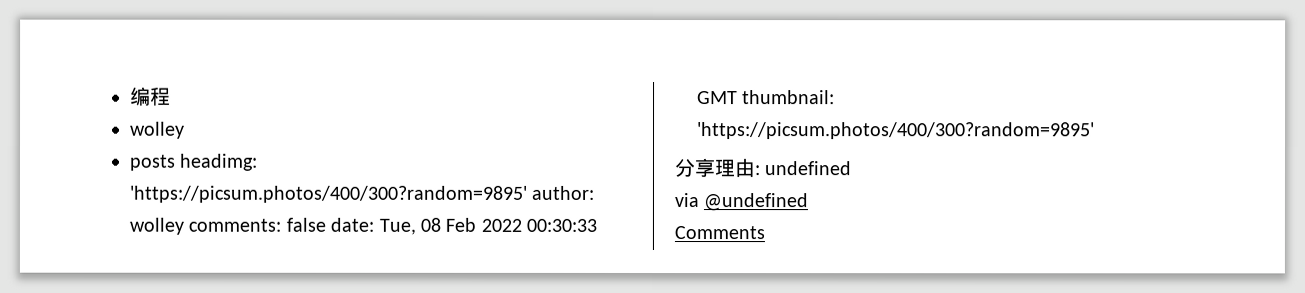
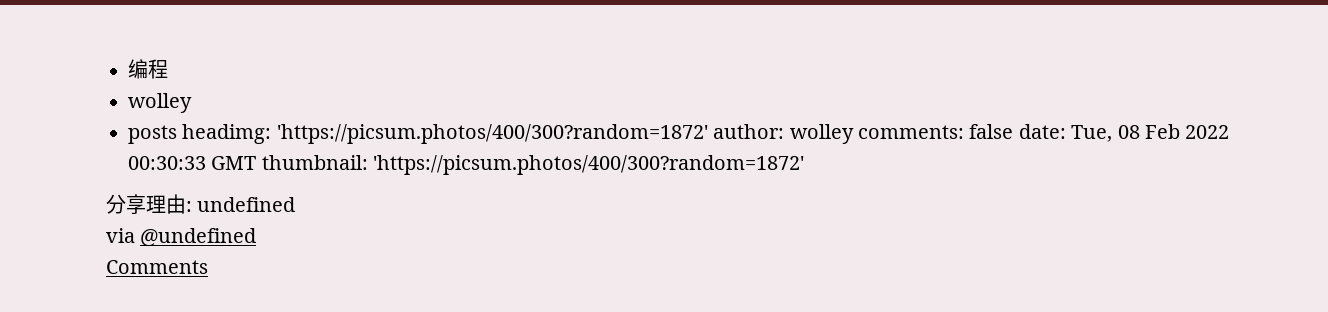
- posts headimg: 'https://picsum.photos/400/300?random=9895' author: wolley comments: false date: Tue, 08 Feb 2022 00:30:33 GMT thumbnail: 'https://picsum.photos/400/300?random=9895'
+ posts headimg: 'https://picsum.photos/400/300?random=1872' author: wolley comments: false date: Tue, 08 Feb 2022 00:30:33 GMT thumbnail: 'https://picsum.photos/400/300?random=1872'

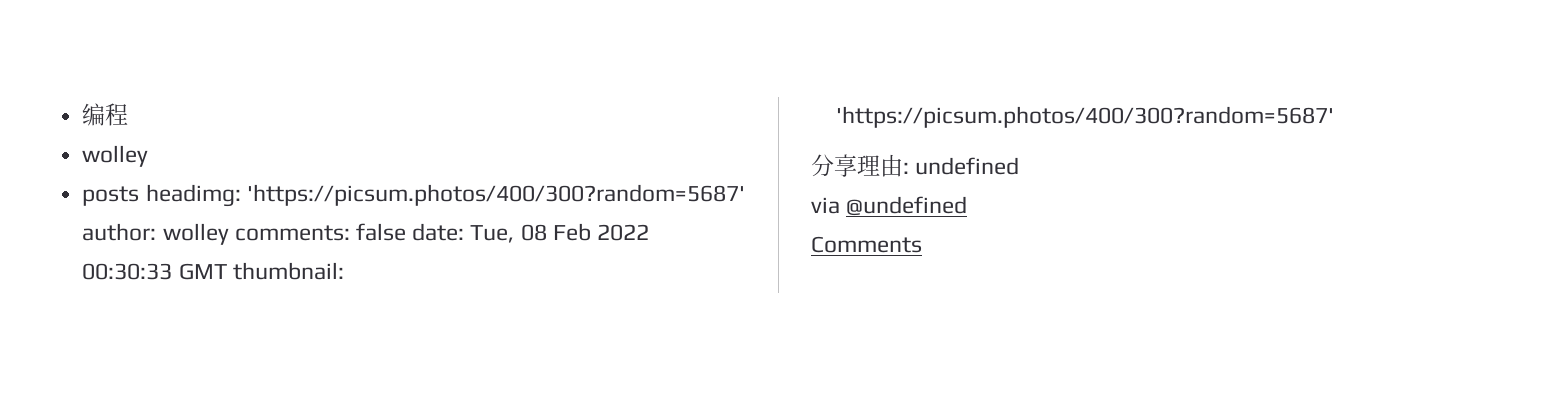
- posts headimg: 'https://picsum.photos/400/300?random=1872' author: wolley comments: false date: Tue, 08 Feb 2022 00:30:33 GMT thumbnail: 'https://picsum.photos/400/300?random=1872'
+ posts headimg: 'https://picsum.photos/400/300?random=5687' author: wolley comments: false date: Tue, 08 Feb 2022 00:30:33 GMT thumbnail: 'https://picsum.photos/400/300?random=5687'

